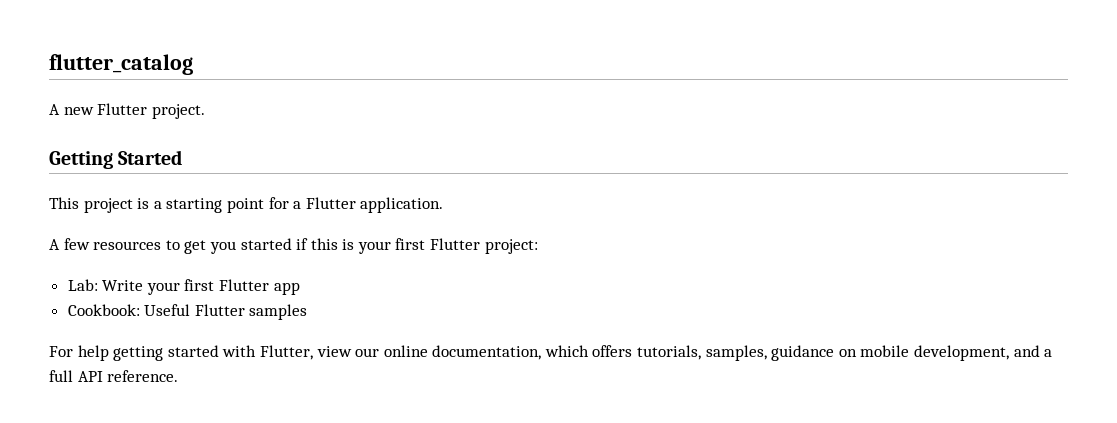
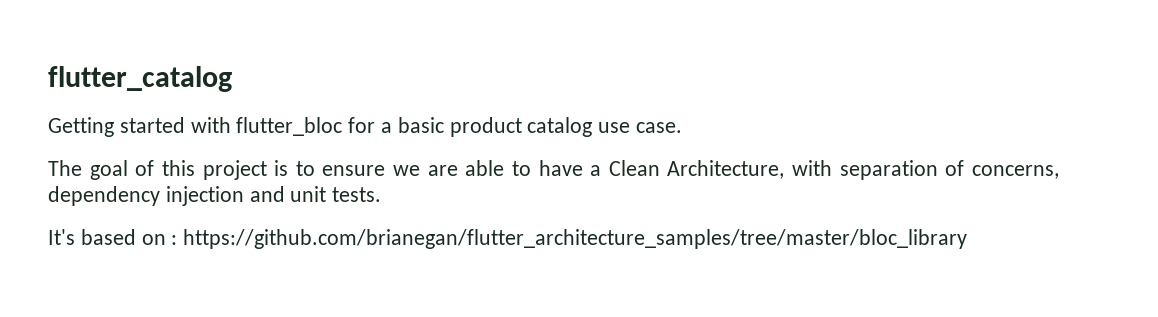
- A new Flutter project.
- Getting Started
- This project is a starting point for a Flutter application.
- A few resources to get you started if this is your first Flutter project:
- Lab: Write your first Flutter app
- Cookbook: Useful Flutter samples
- For help getting started with Flutter, view our online documentation, which offers tutorials, samples, guidance on mobile development, and a full API reference.
+ Getting started with flutter_bloc for a basic product catalog use case.
+ The goal of this project is to ensure we are able to have a Clean Architecture, with separation of concerns, dependency injection and unit tests.
+ It's based on : https://github.com/brianegan/flutter_architecture_samples/tree/master/bloc_library

